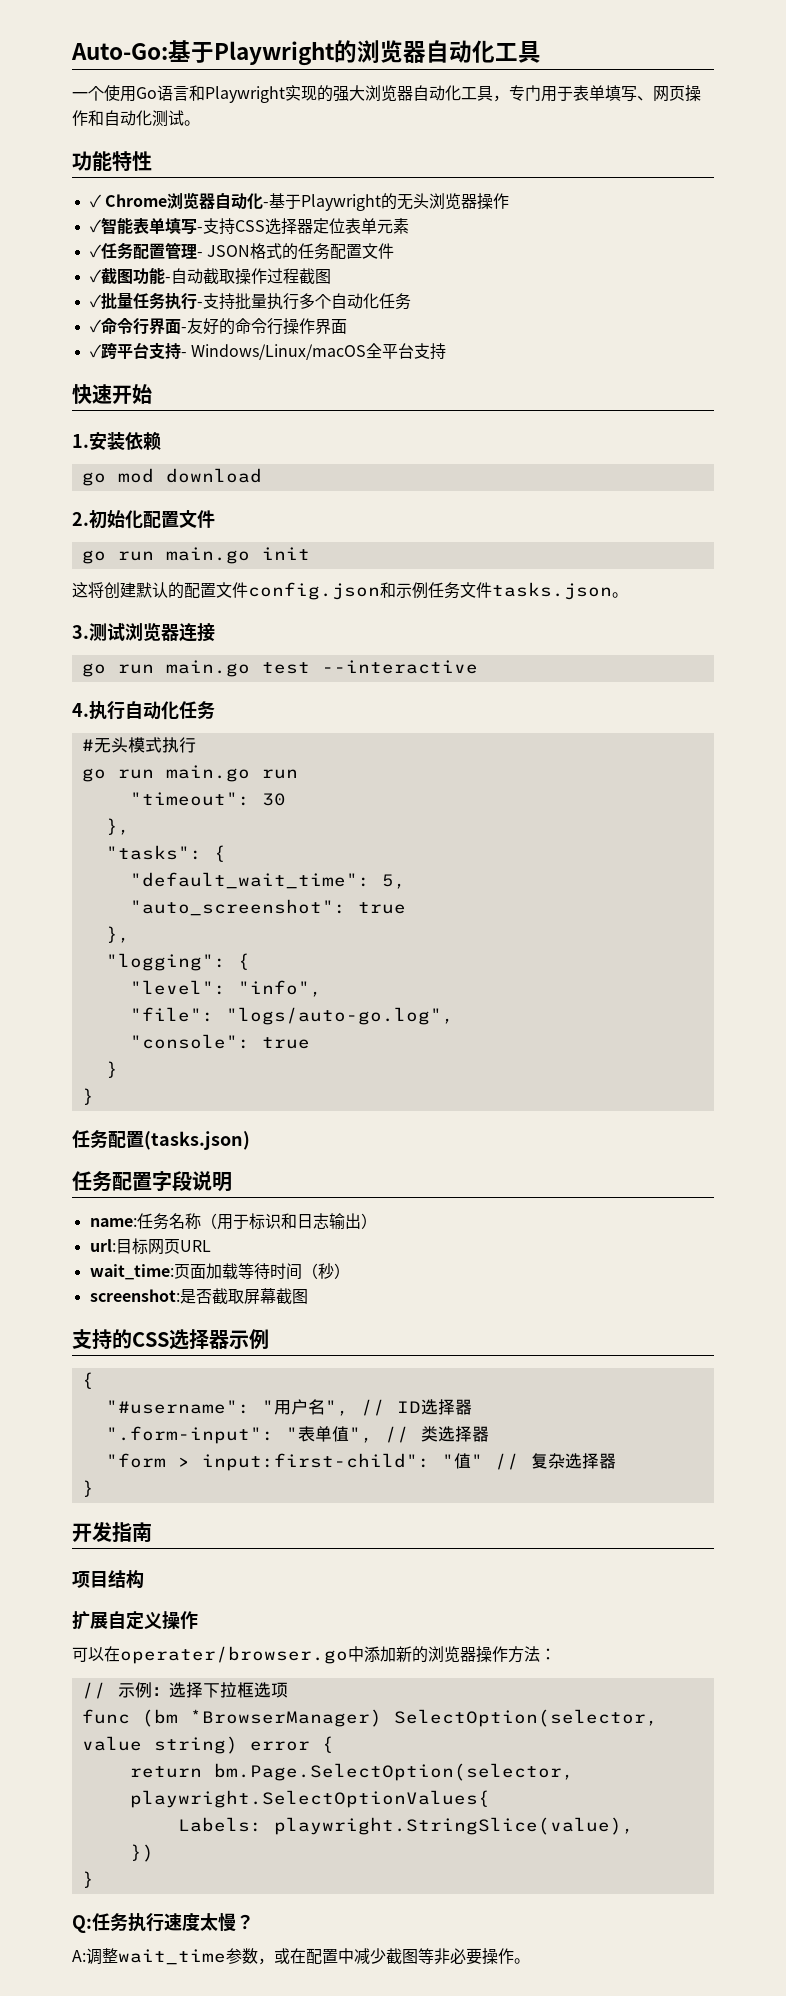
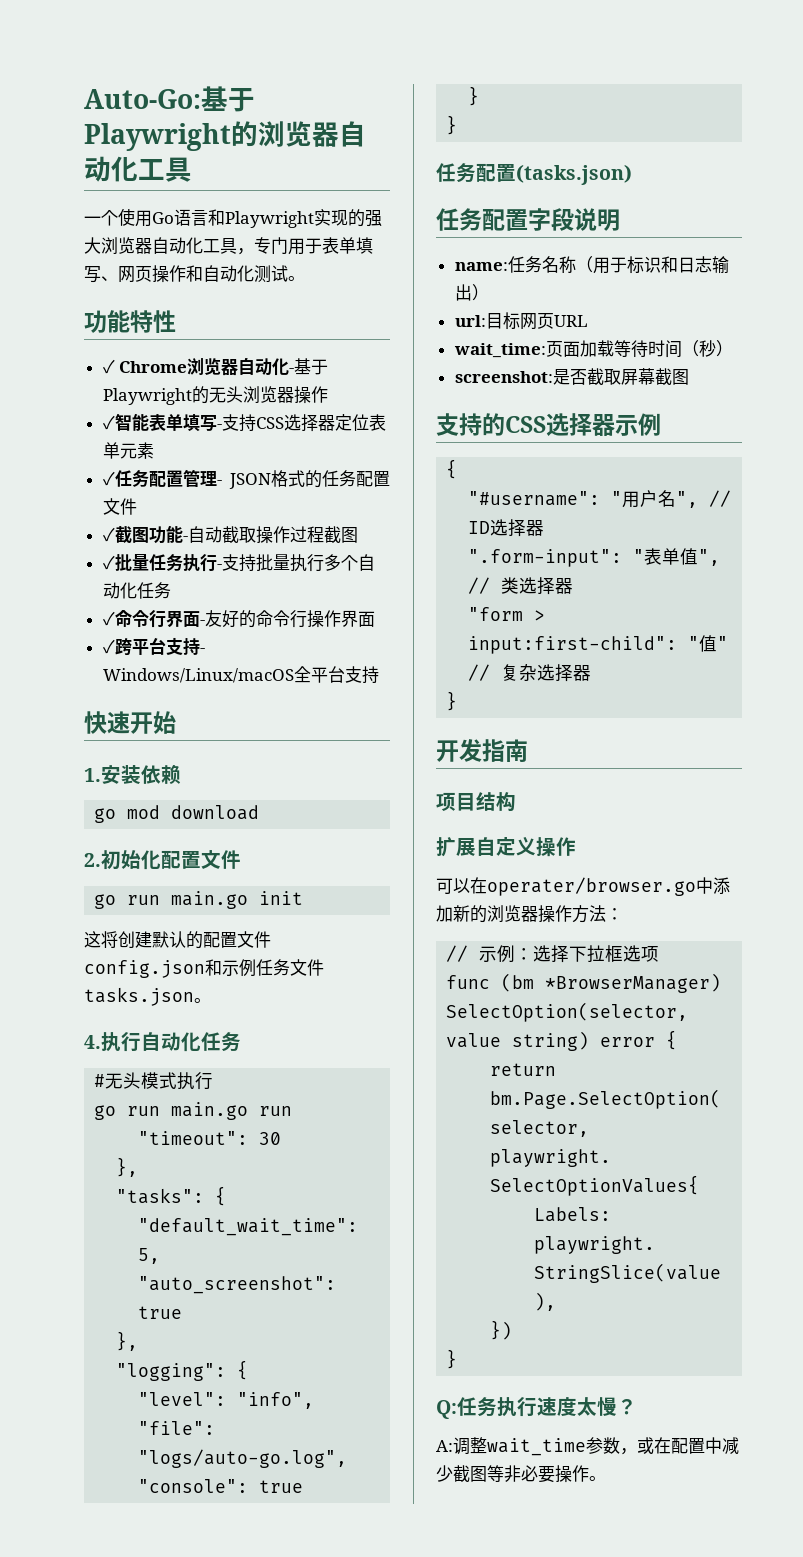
- 3.测试浏览器连接
- go run main.go test --interactive

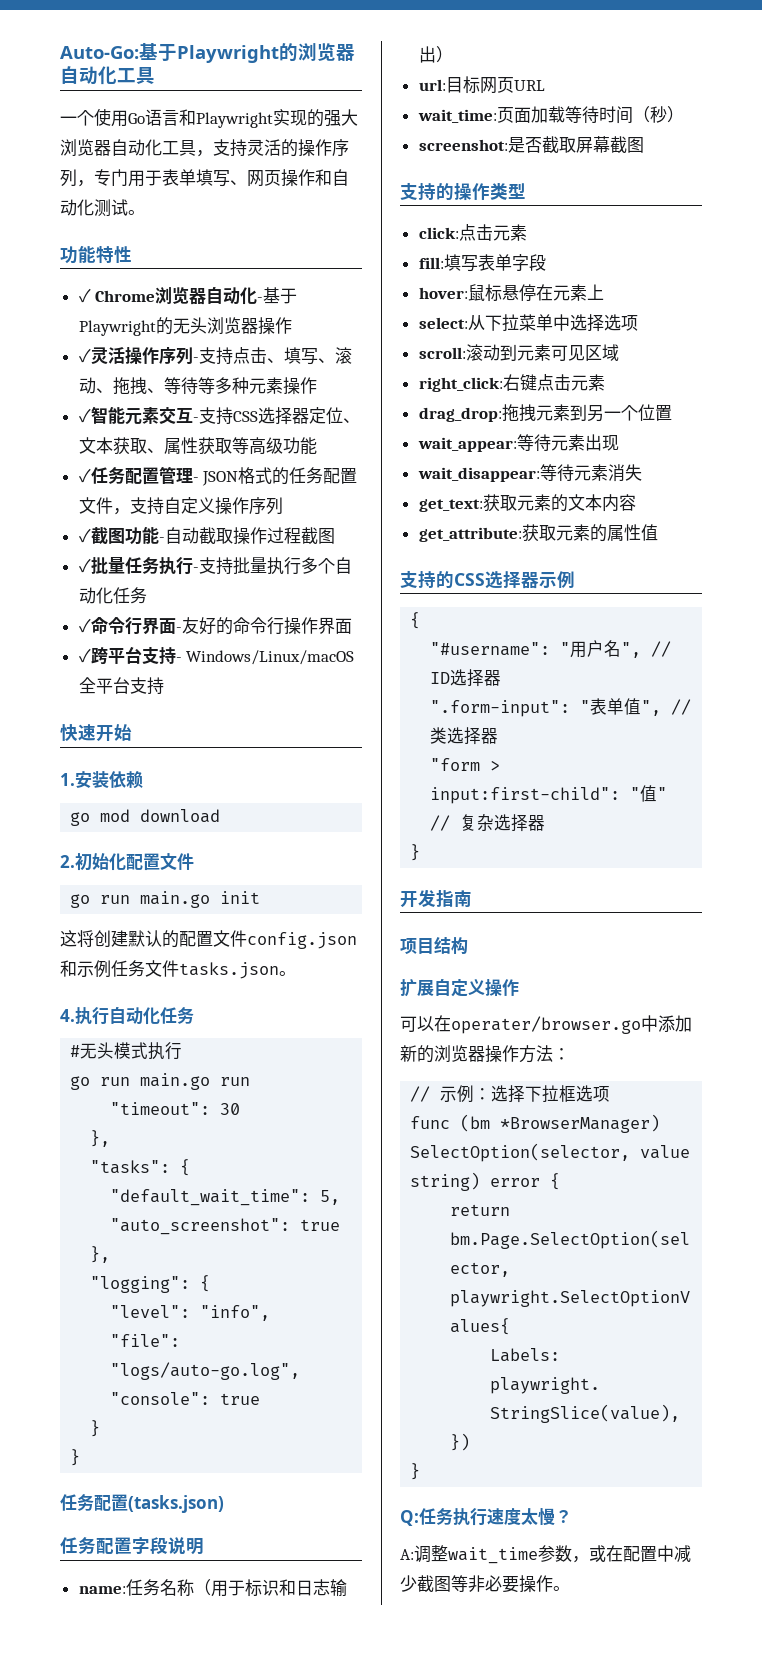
- 一个使用Go语言和Playwright实现的强大浏览器自动化工具，专门用于表单填写、网页操作和自动化测试。
+ 一个使用Go语言和Playwright实现的强大浏览器自动化工具，支持灵活的操作序列，专门用于表单填写、网页操作和自动化测试。
+ ✓灵活操作序列-支持点击、填写、滚动、拖拽、等待等多种元素操作
- ✓智能表单填写-支持CSS选择器定位表单元素
+ ✓智能元素交互-支持CSS选择器定位、文本获取、属性获取等高级功能
- ✓任务配置管理- JSON格式的任务配置文件
+ ✓任务配置管理- JSON格式的任务配置文件，支持自定义操作序列
+ 支持的操作类型
+ click:点击元素
+ fill:填写表单字段
+ hover:鼠标悬停在元素上
+ select:从下拉菜单中选择选项
+ scroll:滚动到元素可见区域
+ right_click:右键点击元素
+ drag_drop:拖拽元素到另一个位置
+ wait_appear:等待元素出现
+ wait_disappear:等待元素消失
+ get_text:获取元素的文本内容
+ get_attribute:获取元素的属性值

